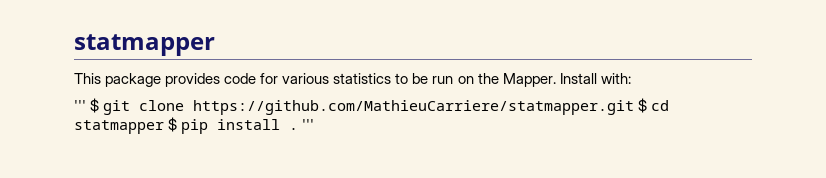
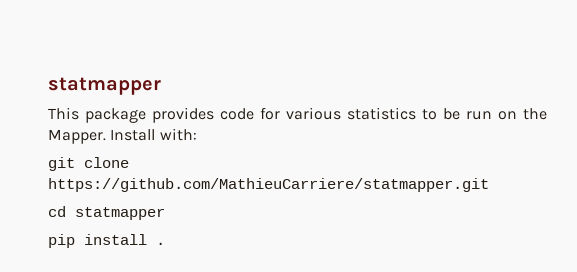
- ''' $ git clone https://github.com/MathieuCarriere/statmapper.git $ cd statmapper $ pip install . '''
+ git clone https://github.com/MathieuCarriere/statmapper.git
+ cd statmapper
+ pip install .

